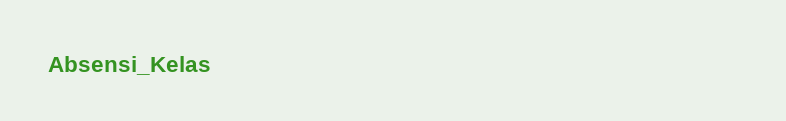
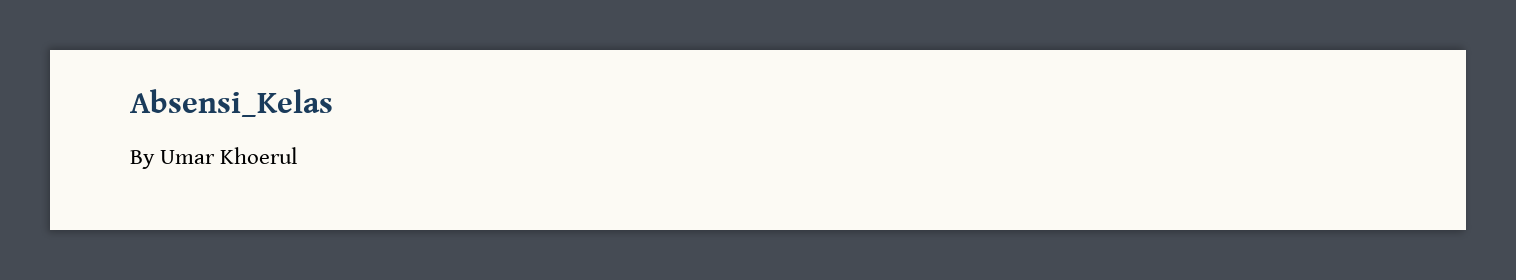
+ By Umar Khoerul

